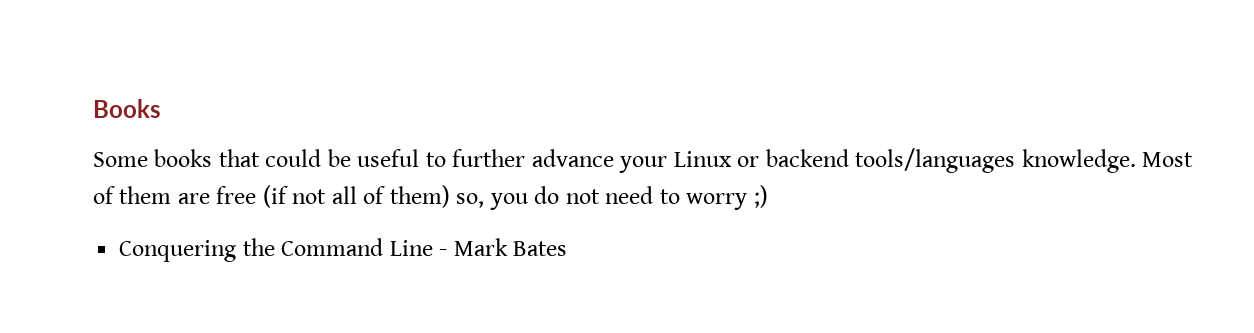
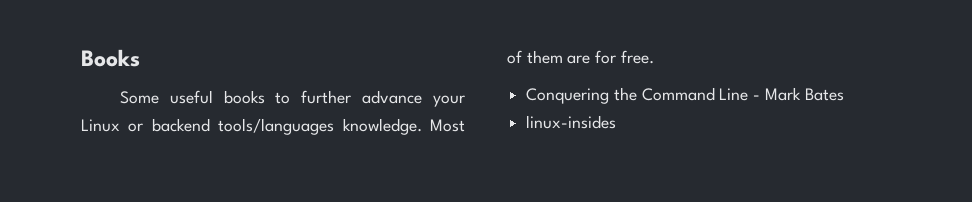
- Some books that could be useful to further advance your Linux or backend tools/languages knowledge.
+ Some useful books to further advance your Linux or backend tools/languages knowledge.
- Most of them are free (if not all of them) so, you do not need to worry ;)
+ Most of them are for free.
+ linux-insides

